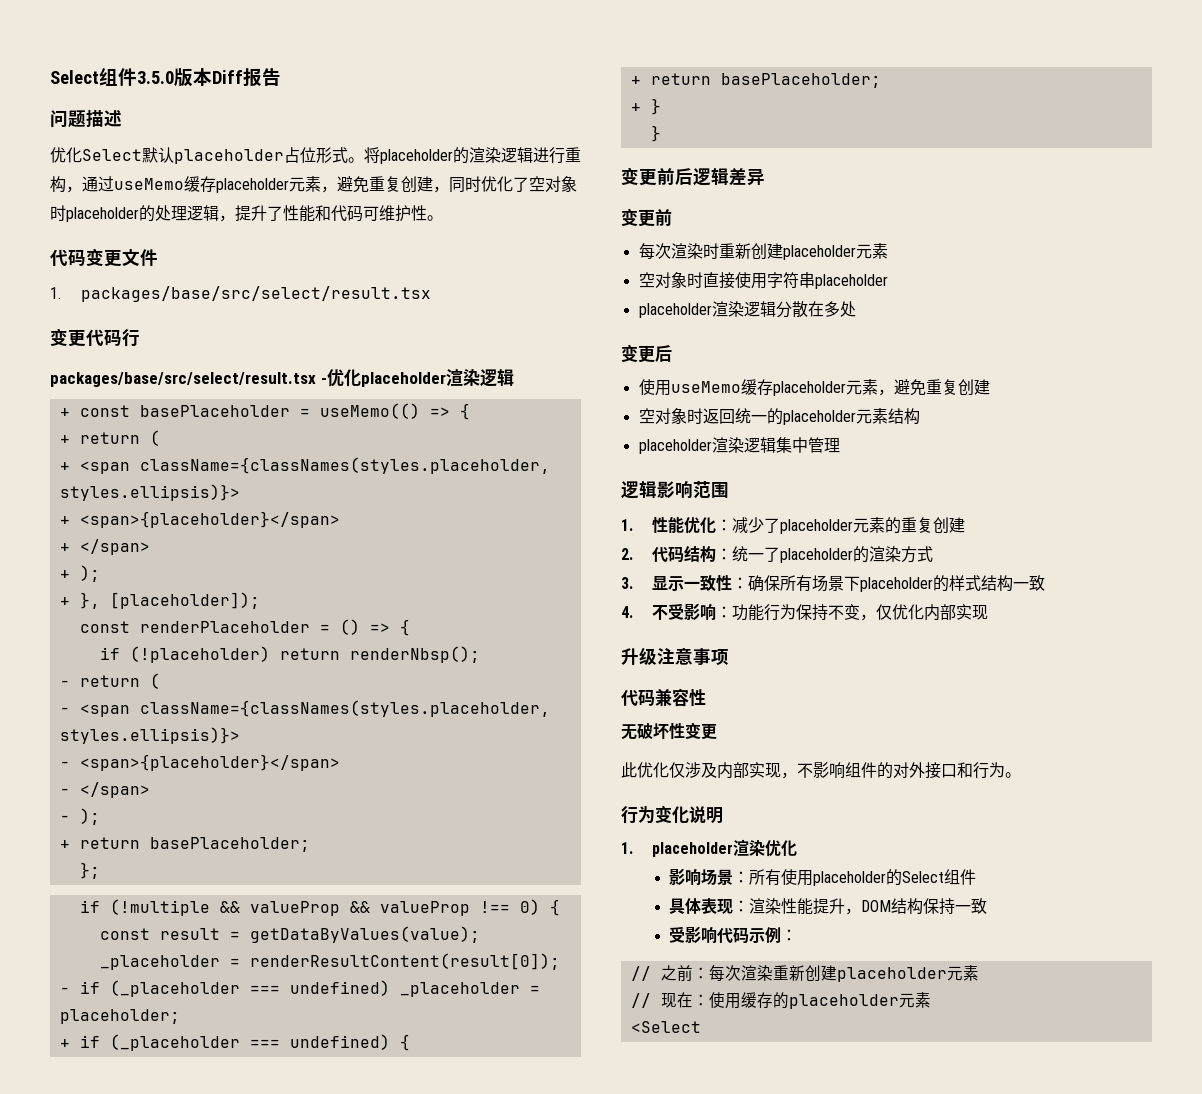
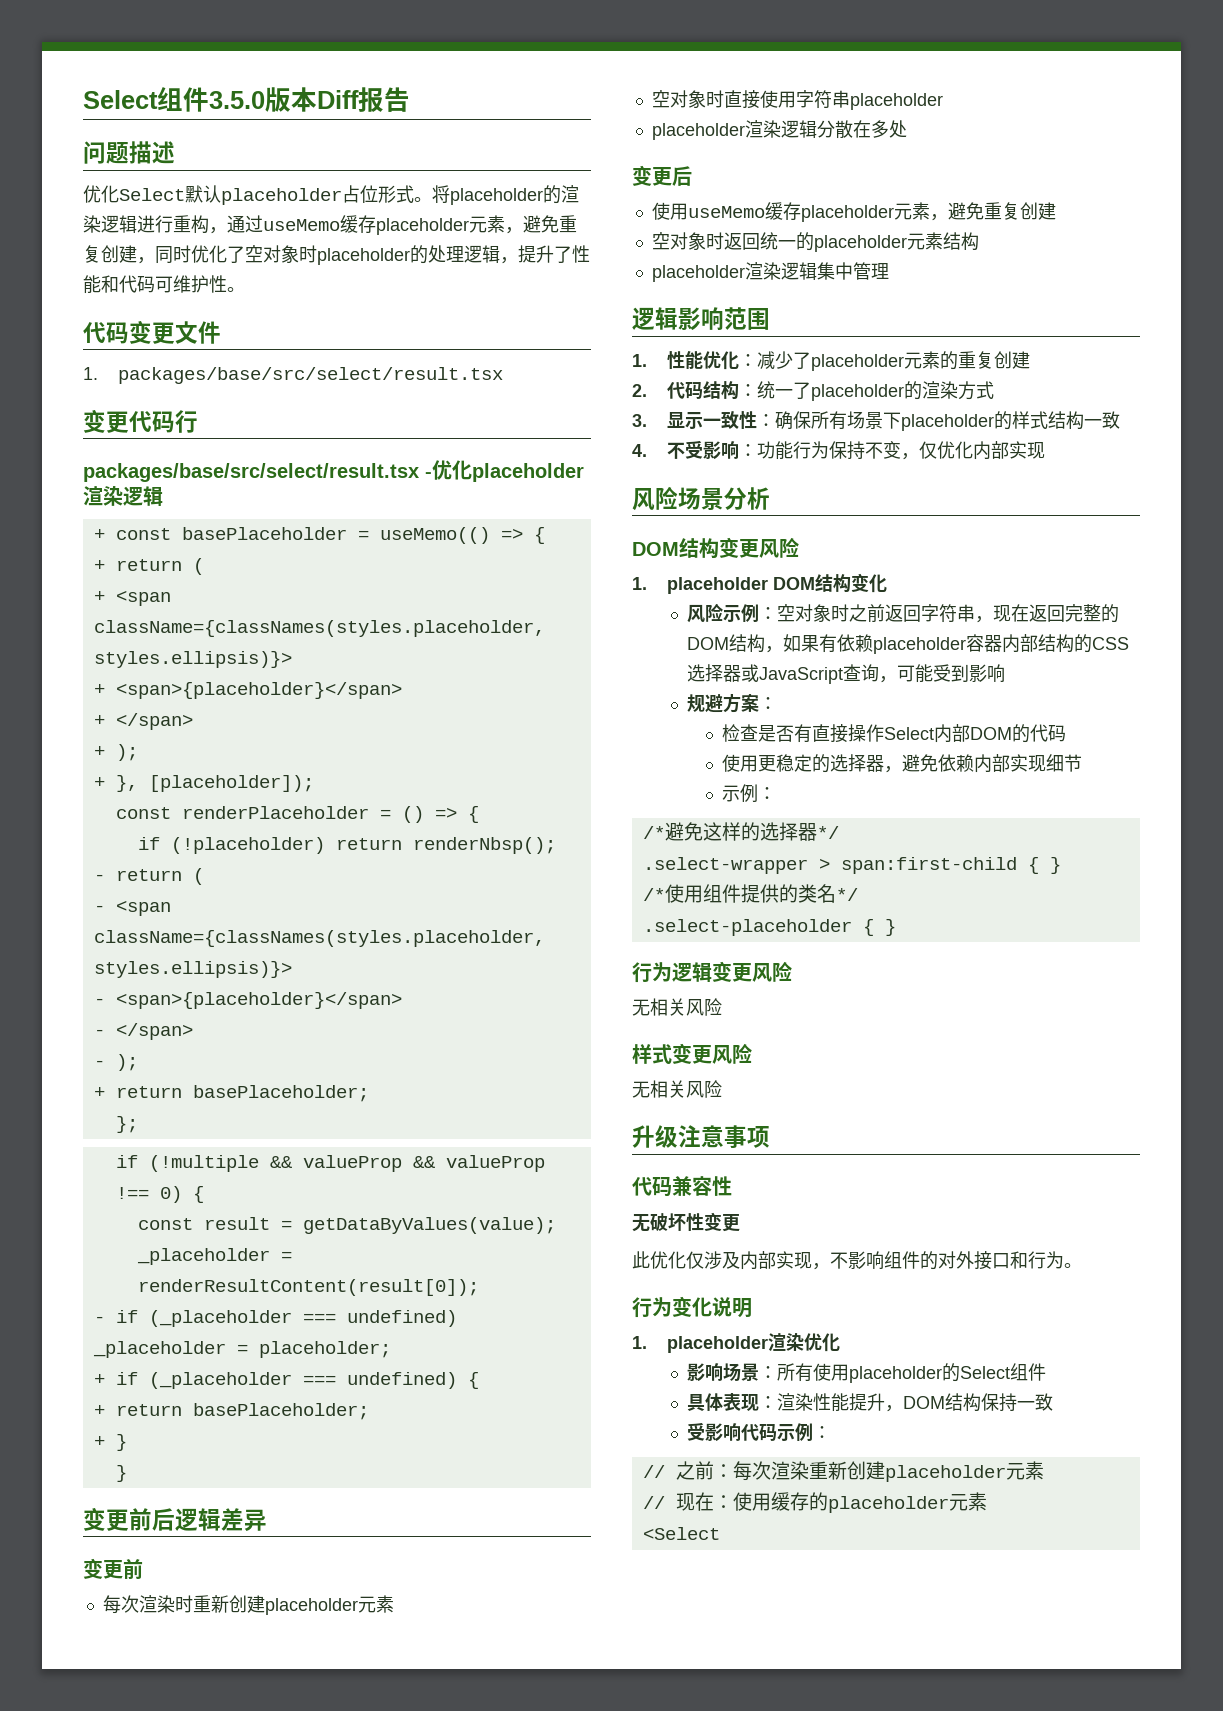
+ 风险场景分析
+ DOM结构变更风险
+ 1. placeholder DOM结构变化
+ 风险示例：空对象时之前返回字符串，现在返回完整的DOM结构，如果有依赖placeholder容器内部结构的CSS选择器或JavaScript查询，可能受到影响
+ 规避方案：
+ 检查是否有直接操作Select内部DOM的代码
+ 使用更稳定的选择器，避免依赖内部实现细节
+ 示例：
+ /*避免这样的选择器*/
+ .select-wrapper > span:first-child { }
+ /*使用组件提供的类名*/
+ .select-placeholder { }
+ 行为逻辑变更风险
+ 无相关风险
+ 样式变更风险
+ 无相关风险

